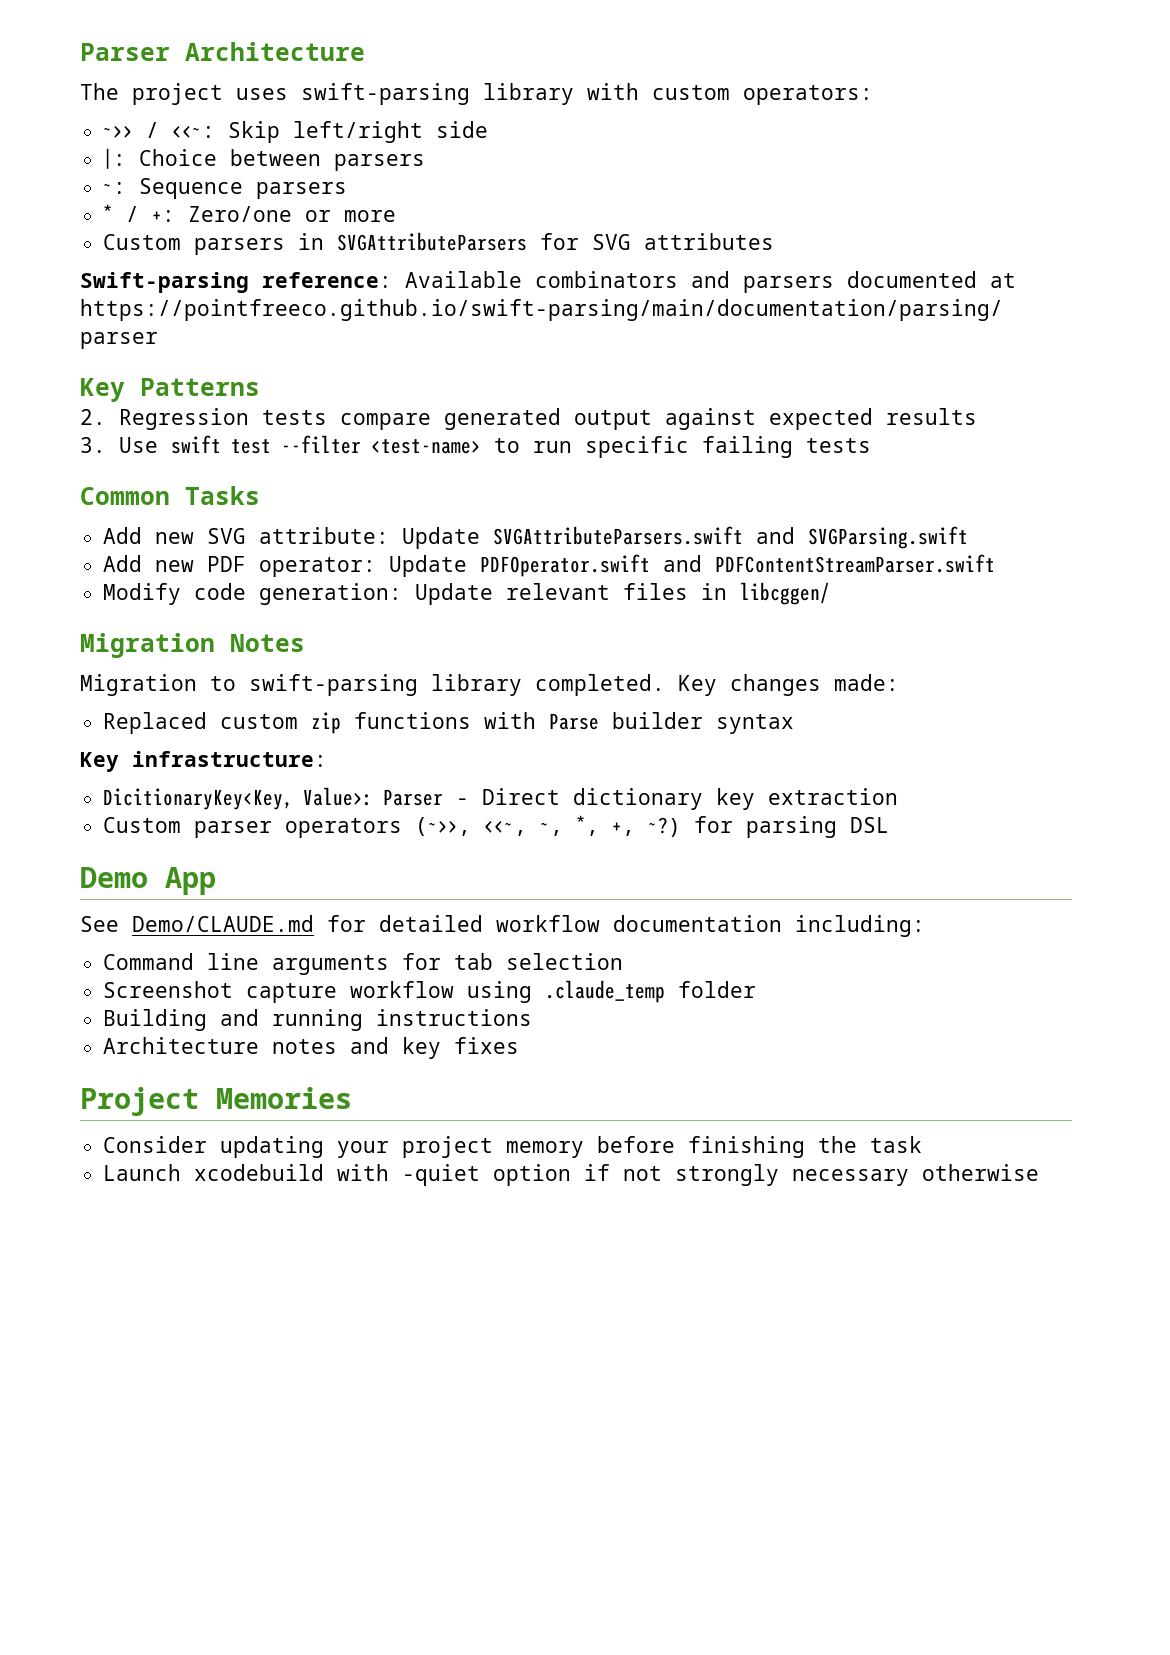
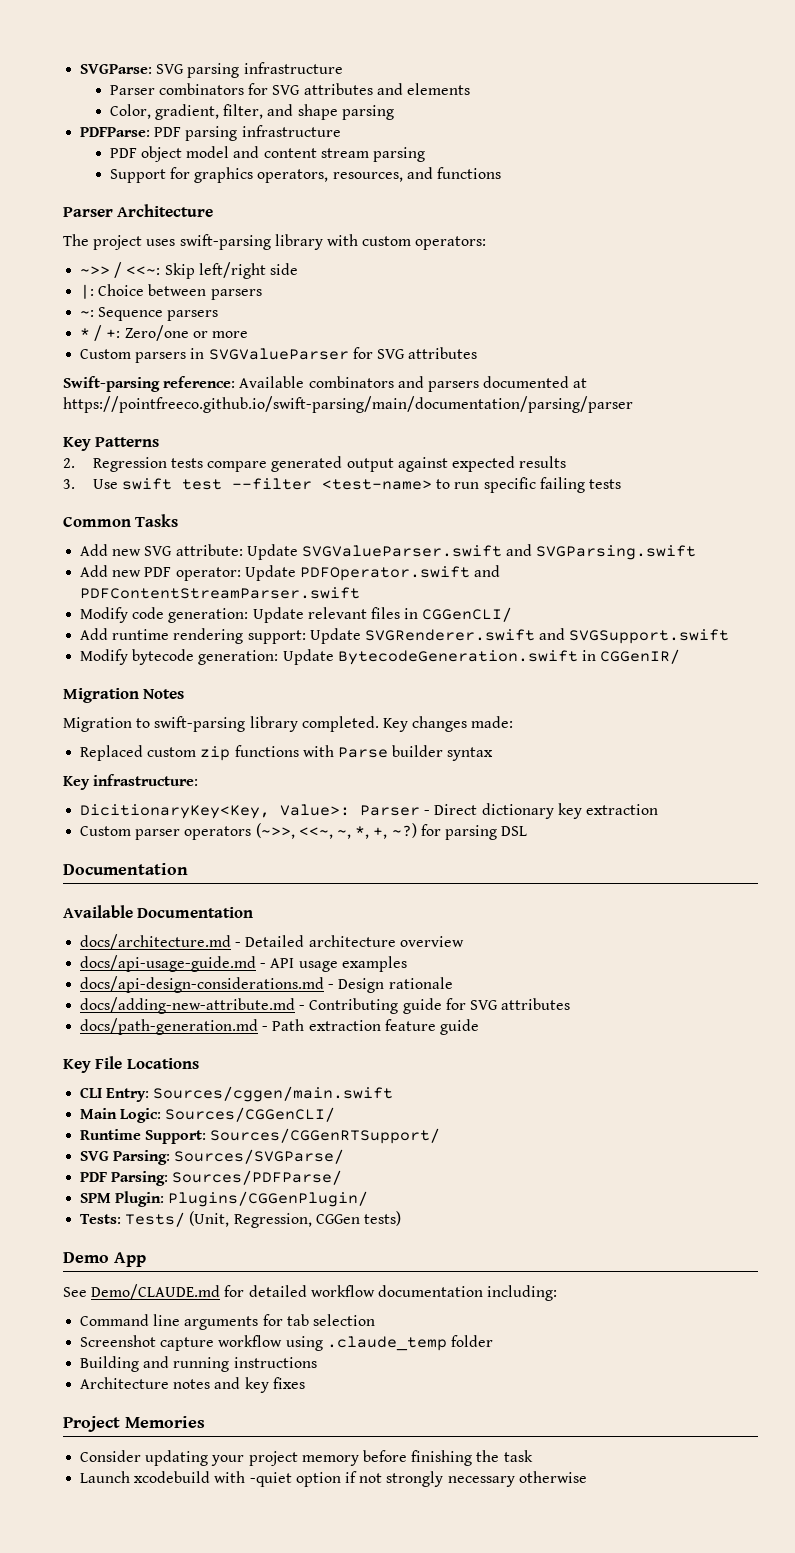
+ SVGParse: SVG parsing infrastructure
+ Parser combinators for SVG attributes and elements
+ Color, gradient, filter, and shape parsing
+ PDFParse: PDF parsing infrastructure
+ PDF object model and content stream parsing
+ Support for graphics operators, resources, and functions
- Custom parsers in SVGAttributeParsers for SVG attributes
+ Custom parsers in SVGValueParser for SVG attributes
- Add new SVG attribute: Update SVGAttributeParsers.swift and SVGParsing.swift
+ Add new SVG attribute: Update SVGValueParser.swift and SVGParsing.swift
- Modify code generation: Update relevant files in libcggen/
+ Modify code generation: Update relevant files in CGGenCLI/
+ Add runtime rendering support: Update SVGRenderer.swift and SVGSupport.swift
+ Modify bytecode generation: Update BytecodeGeneration.swift in CGGenIR/
  Custom parser operators (~>>, <<~, ~, *, +, ~?) for parsing DSL
+ Documentation
+ Available Documentation
+ docs/architecture.md - Detailed architecture overview
+ docs/api-usage-guide.md - API usage examples
+ docs/api-design-considerations.md - Design rationale
+ docs/adding-new-attribute.md - Contributing guide for SVG attributes
+ docs/path-generation.md - Path extraction feature guide
+ Key File Locations
+ CLI Entry: Sources/cggen/main.swift
+ Main Logic: Sources/CGGenCLI/
+ Runtime Support: Sources/CGGenRTSupport/
+ SVG Parsing: Sources/SVGParse/
+ PDF Parsing: Sources/PDFParse/
+ SPM Plugin: Plugins/CGGenPlugin/
+ Tests: Tests/ (Unit, Regression, CGGen tests)

